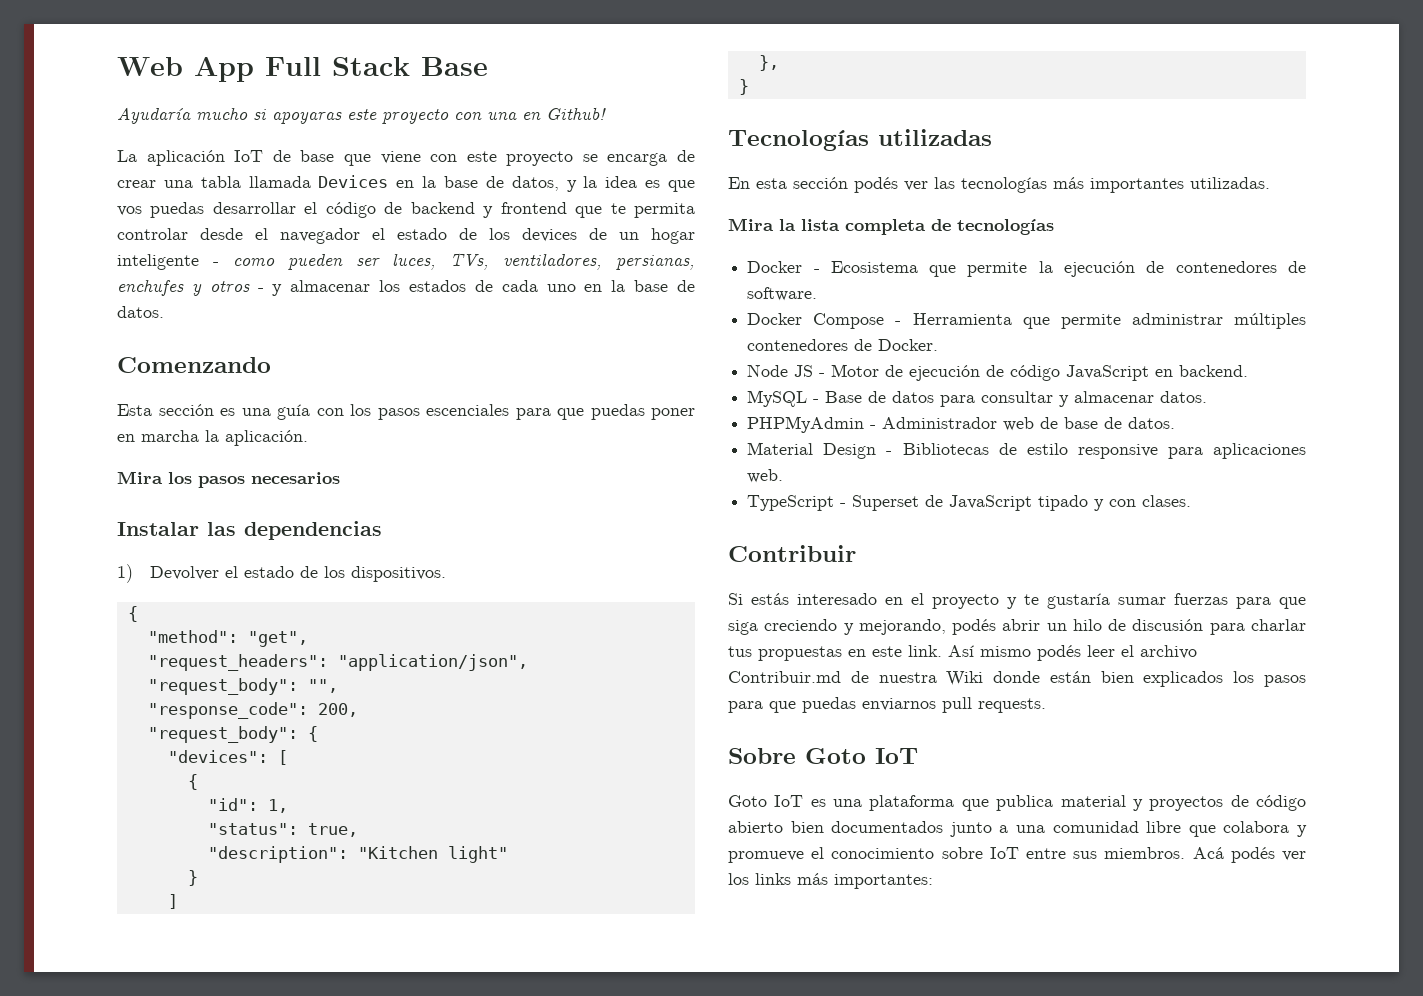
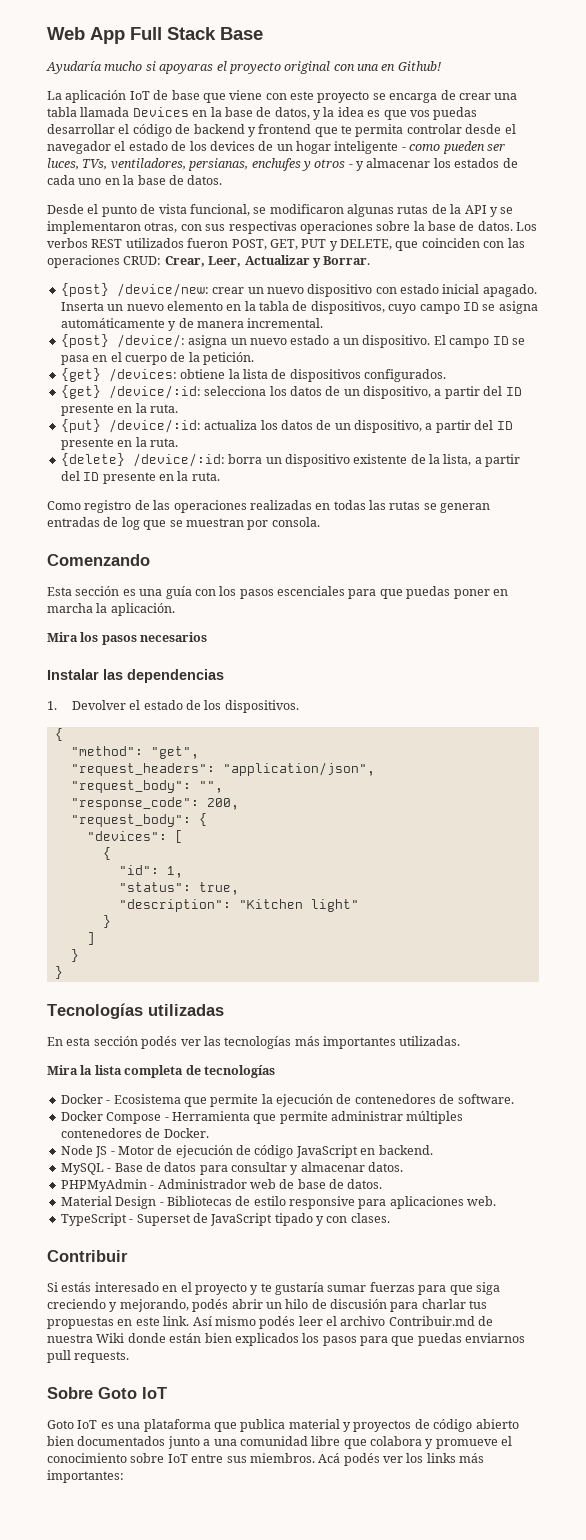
- Ayudaría mucho si apoyaras este proyecto con una en Github!
+ Ayudaría mucho si apoyaras el proyecto original con una en Github!
+ Desde el punto de vista funcional, se modificaron algunas rutas de la API y se implementaron otras, con sus respectivas operaciones sobre la base de datos. Los verbos REST utilizados fueron POST, GET, PUT y DELETE, que coinciden con las operaciones CRUD: Crear, Leer, Actualizar y Borrar.
+ {post} /device/new: crear un nuevo dispositivo con estado inicial apagado. Inserta un nuevo elemento en la tabla de dispositivos, cuyo campo ID se asigna automáticamente y de manera incremental.
+ {post} /device/: asigna un nuevo estado a un dispositivo. El campo ID se pasa en el cuerpo de la petición.
+ {get} /devices: obtiene la lista de dispositivos configurados.
+ {get} /device/:id: selecciona los datos de un dispositivo, a partir del ID presente en la ruta.
+ {put} /device/:id: actualiza los datos de un dispositivo, a partir del ID presente en la ruta.
+ {delete} /device/:id: borra un dispositivo existente de la lista, a partir del ID presente en la ruta.
+ Como registro de las operaciones realizadas en todas las rutas se generan entradas de log que se muestran por consola.
- 1) Devolver el estado de los dispositivos.
+ 1. Devolver el estado de los dispositivos.
  ]
- },
+ }

